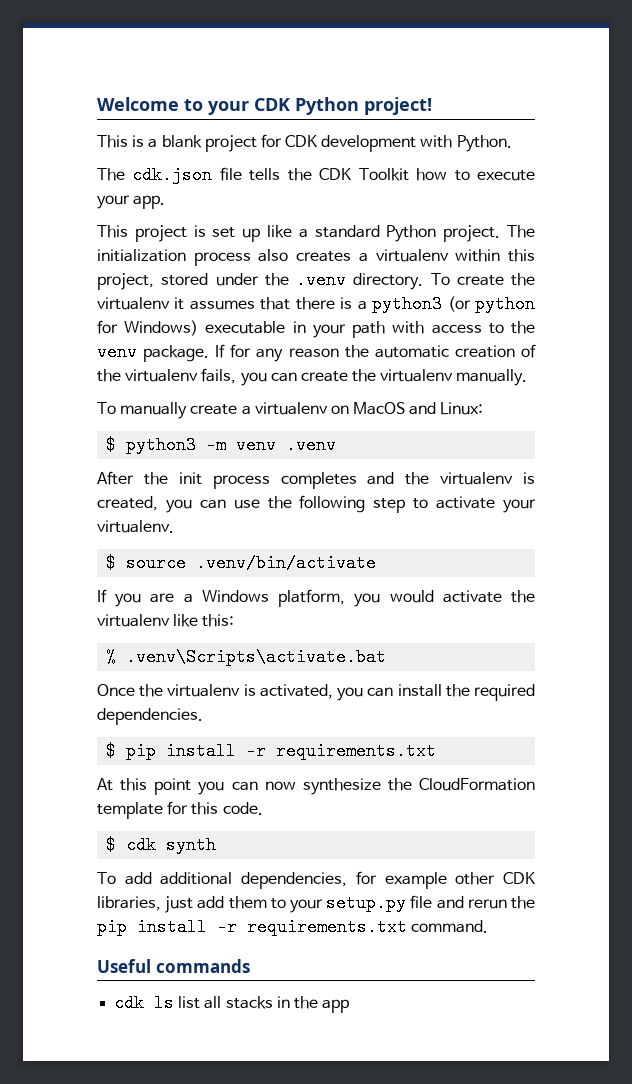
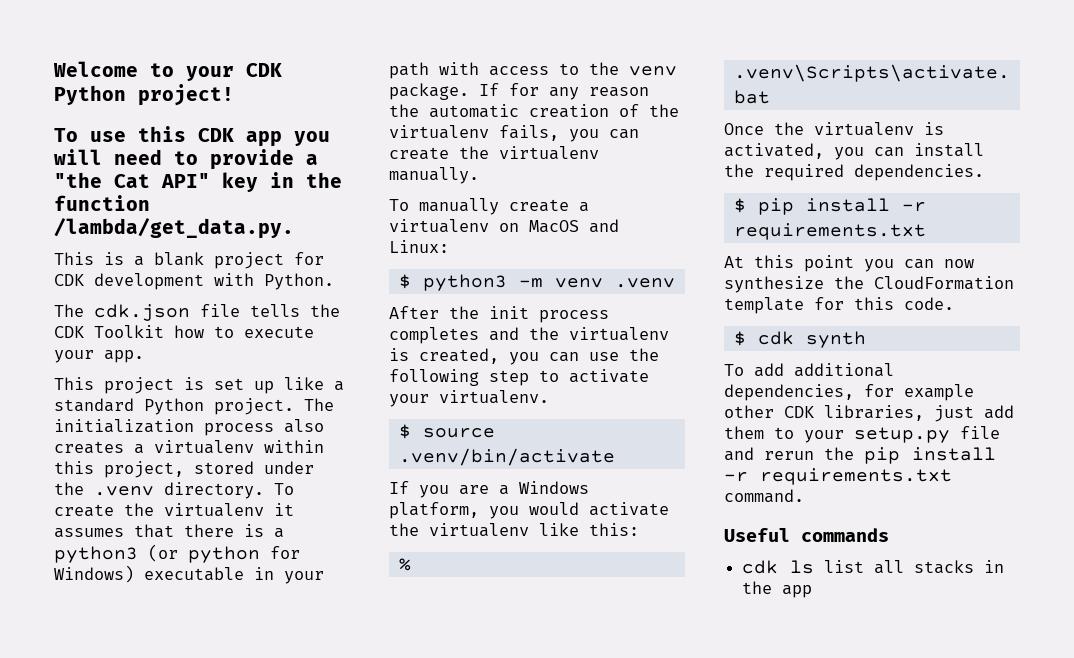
+ To use this CDK app you will need to provide a "the Cat API" key in the function /lambda/get_data.py.

